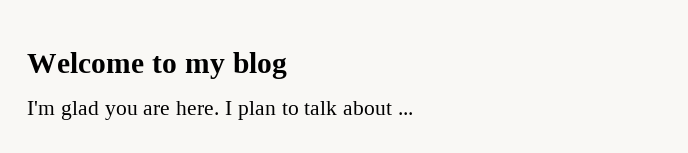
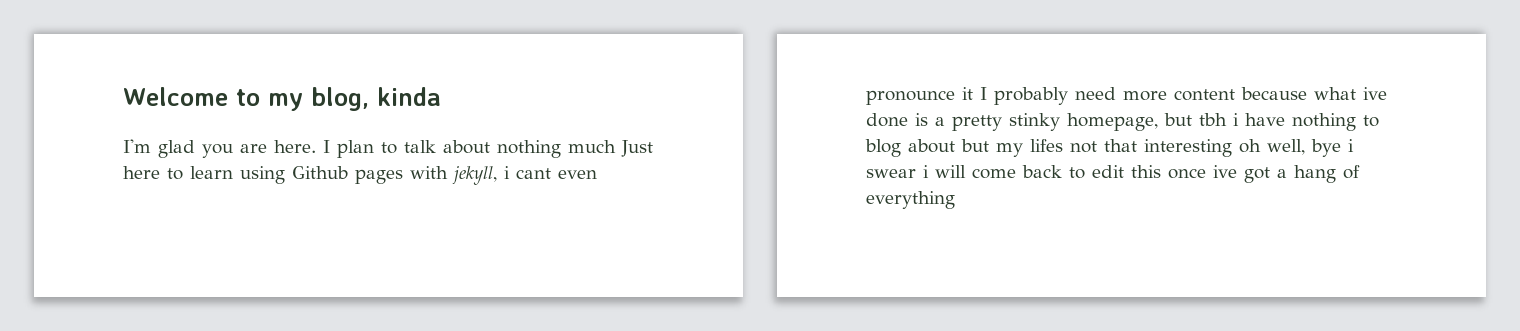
- Welcome to my blog
+ Welcome to my blog, kinda
- I plan to talk about ...
+ I plan to talk about nothing much Just here to learn using Github pages with jekyll, i cant even pronounce it I probably need more content because what ive done is a pretty stinky homepage, but tbh i have nothing to blog about but my lifes not that interesting oh well, bye i swear i will come back to edit this once ive got a hang of everything

